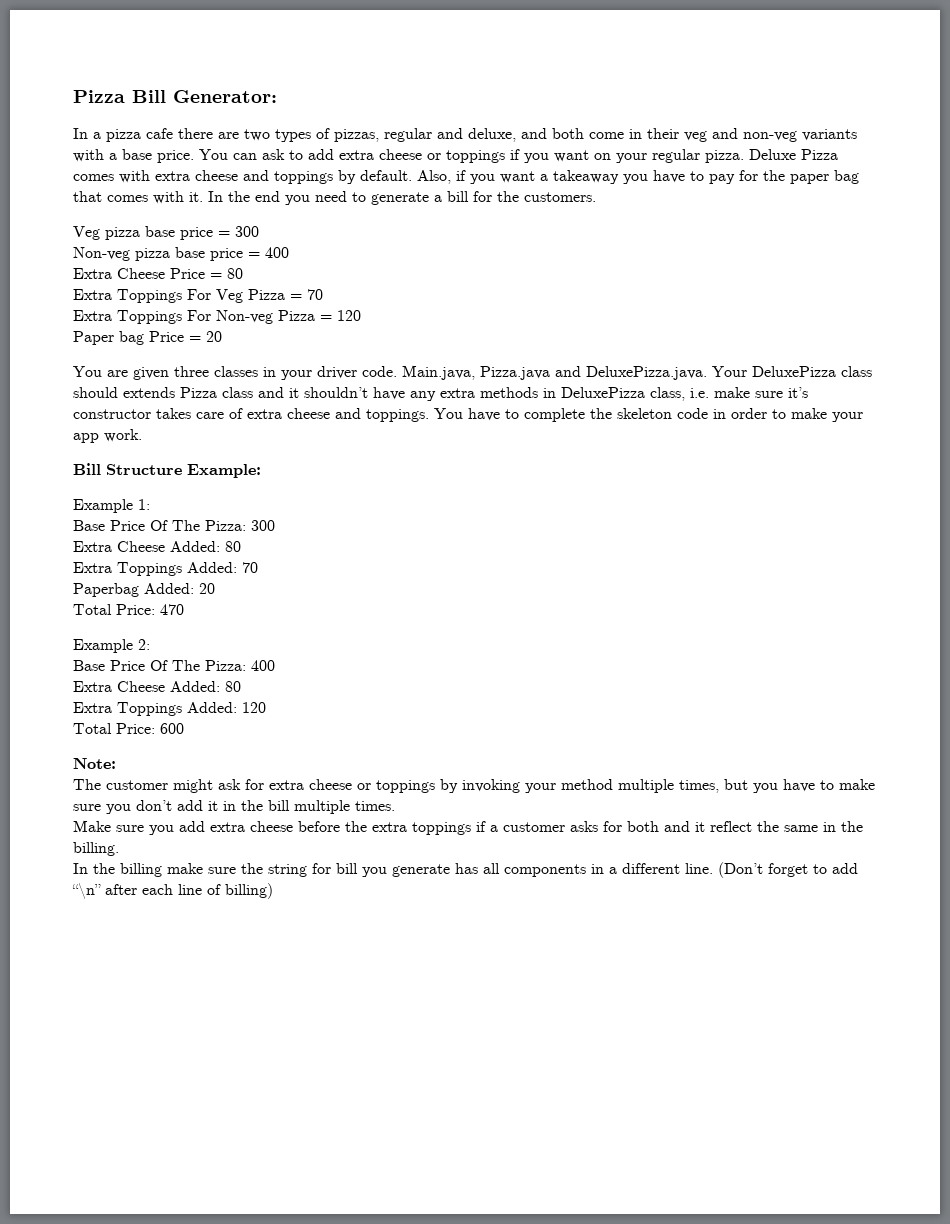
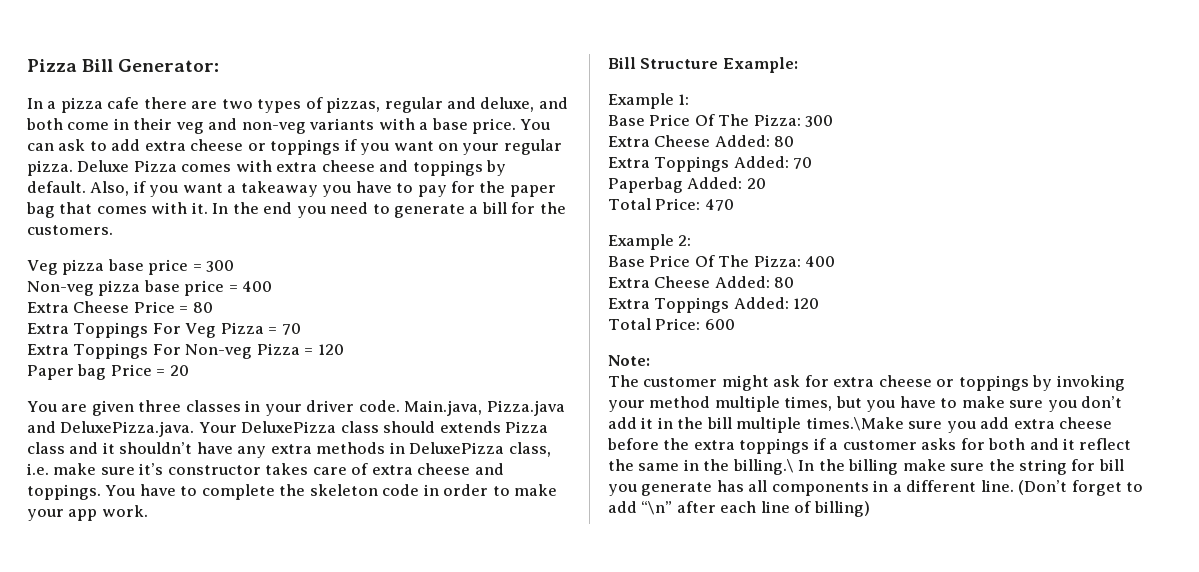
- The customer might ask for extra cheese or toppings by invoking your method multiple times, but you have to make sure you don’t add it in the bill multiple times.
- Make sure you add extra cheese before the extra toppings if a customer asks for both and it reflect the same in the billing.
- In the billing make sure the string for bill you generate has all components in a different line.
+ The customer might ask for extra cheese or toppings by invoking your method multiple times, but you have to make sure you don’t add it in the bill multiple times.\Make sure you add extra cheese before the extra toppings if a customer asks for both and it reflect the same in the billing.\ In the billing make sure the string for bill you generate has all components in a different line.

